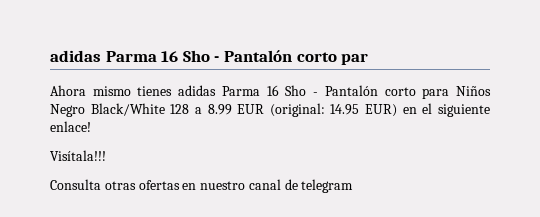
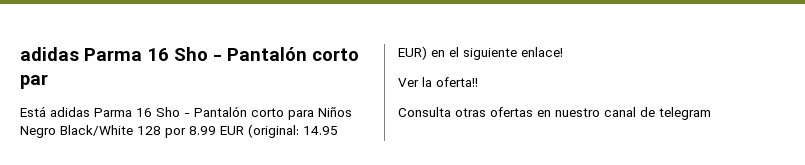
- Ahora mismo tienes adidas Parma 16 Sho - Pantalón corto para Niños Negro Black/White 128 a 8.99 EUR (original: 14.95 EUR) en el siguiente enlace!
+ Está adidas Parma 16 Sho - Pantalón corto para Niños Negro Black/White 128 por 8.99 EUR (original: 14.95 EUR) en el siguiente enlace!
- Visítala!!!
+ Ver la oferta!!

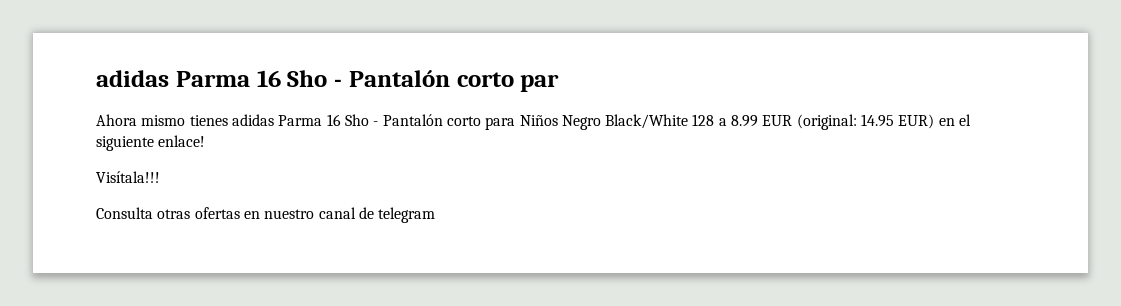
- Está adidas Parma 16 Sho - Pantalón corto para Niños Negro Black/White 128 por 8.99 EUR (original: 14.95 EUR) en el siguiente enlace!
+ Ahora mismo tienes adidas Parma 16 Sho - Pantalón corto para Niños Negro Black/White 128 a 8.99 EUR (original: 14.95 EUR) en el siguiente enlace!
- Ver la oferta!!
+ Visítala!!!

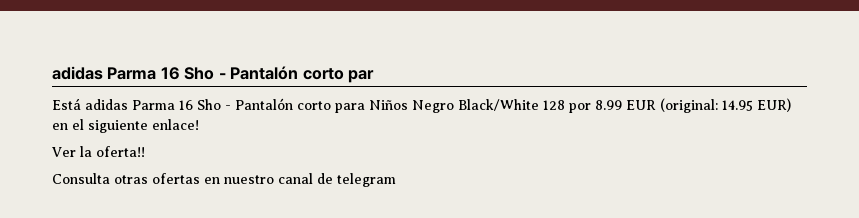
- Ahora mismo tienes adidas Parma 16 Sho - Pantalón corto para Niños Negro Black/White 128 a 8.99 EUR (original: 14.95 EUR) en el siguiente enlace!
+ Está adidas Parma 16 Sho - Pantalón corto para Niños Negro Black/White 128 por 8.99 EUR (original: 14.95 EUR) en el siguiente enlace!
- Visítala!!!
+ Ver la oferta!!

